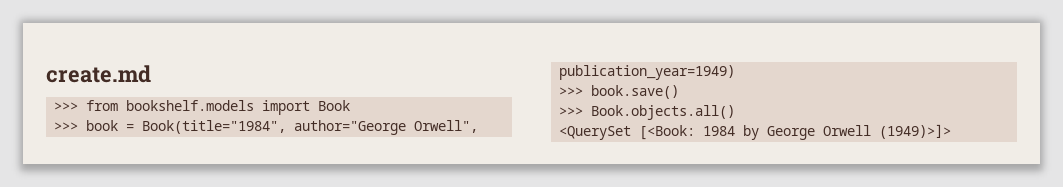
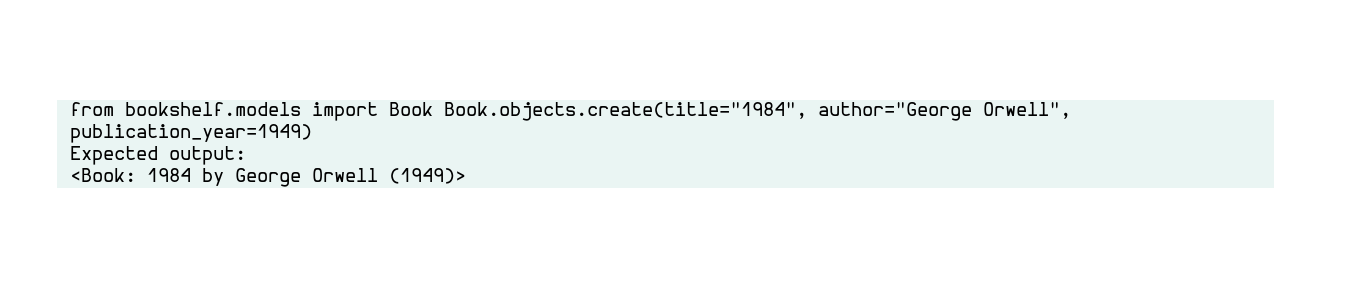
- create.md
- >>> from bookshelf.models import Book
- >>> book = Book(title="1984", author="George Orwell", publication_year=1949)
+ from bookshelf.models import Book Book.objects.create(title="1984", author="George Orwell", publication_year=1949)
- >>> book.save()
- >>> Book.objects.all()
- <QuerySet [<Book: 1984 by George Orwell (1949)>]>
+ Expected output:
+ <Book: 1984 by George Orwell (1949)>

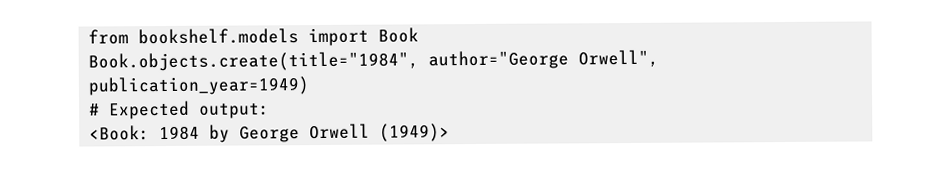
- from bookshelf.models import Book Book.objects.create(title="1984", author="George Orwell", publication_year=1949)
+ from bookshelf.models import Book
+ Book.objects.create(title="1984", author="George Orwell", publication_year=1949)
- Expected output:
+ # Expected output:

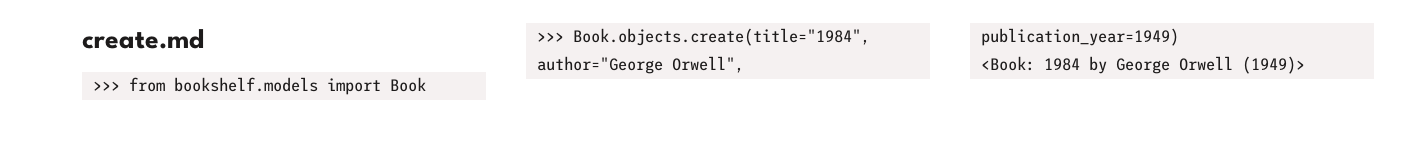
- from bookshelf.models import Book
+ create.md
+ >>> from bookshelf.models import Book
- Book.objects.create(title="1984", author="George Orwell", publication_year=1949)
+ >>> Book.objects.create(title="1984", author="George Orwell", publication_year=1949)
- # Expected output:

